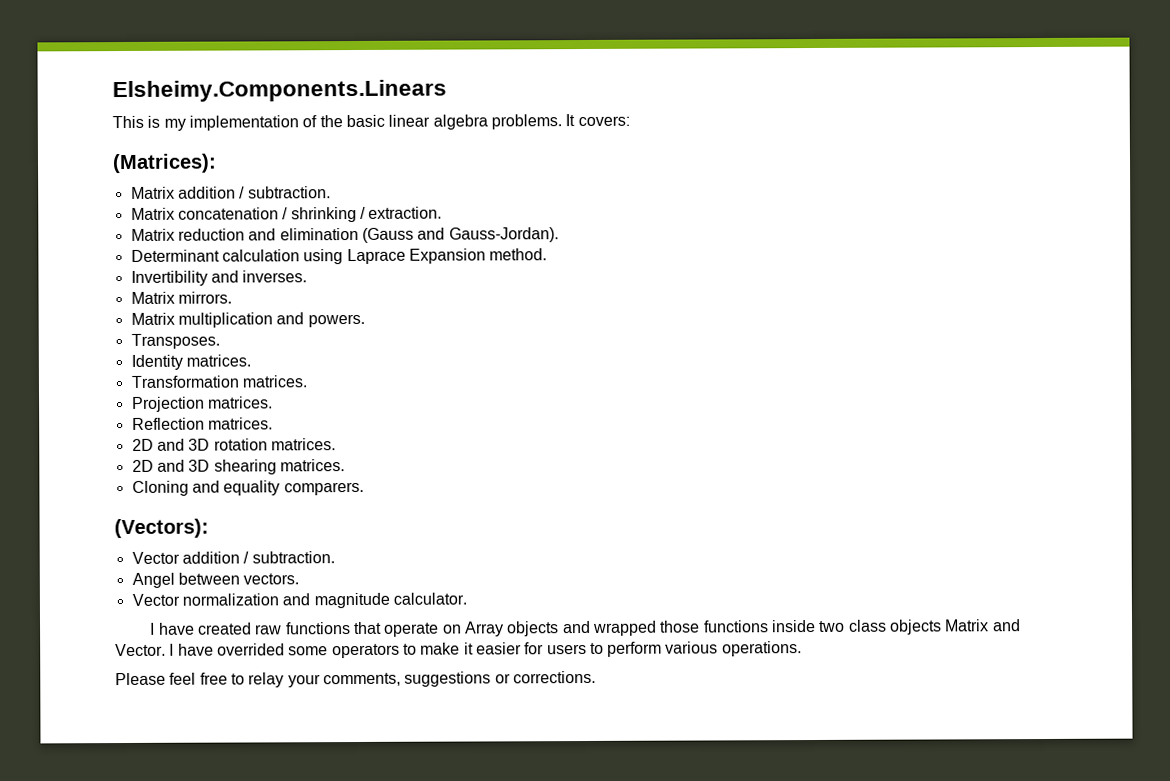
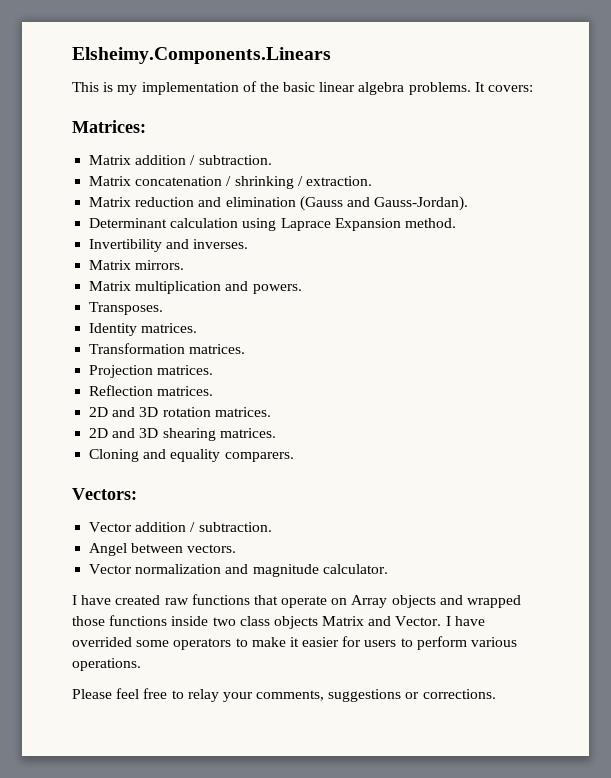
- (Matrices):
+ Matrices:
- (Vectors):
+ Vectors:

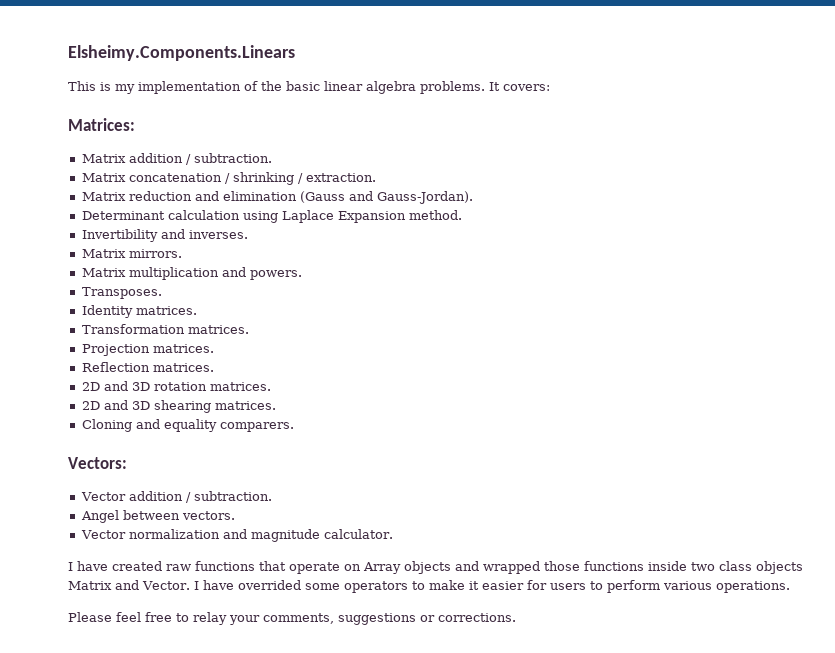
- Determinant calculation using Laprace Expansion method.
+ Determinant calculation using Laplace Expansion method.

